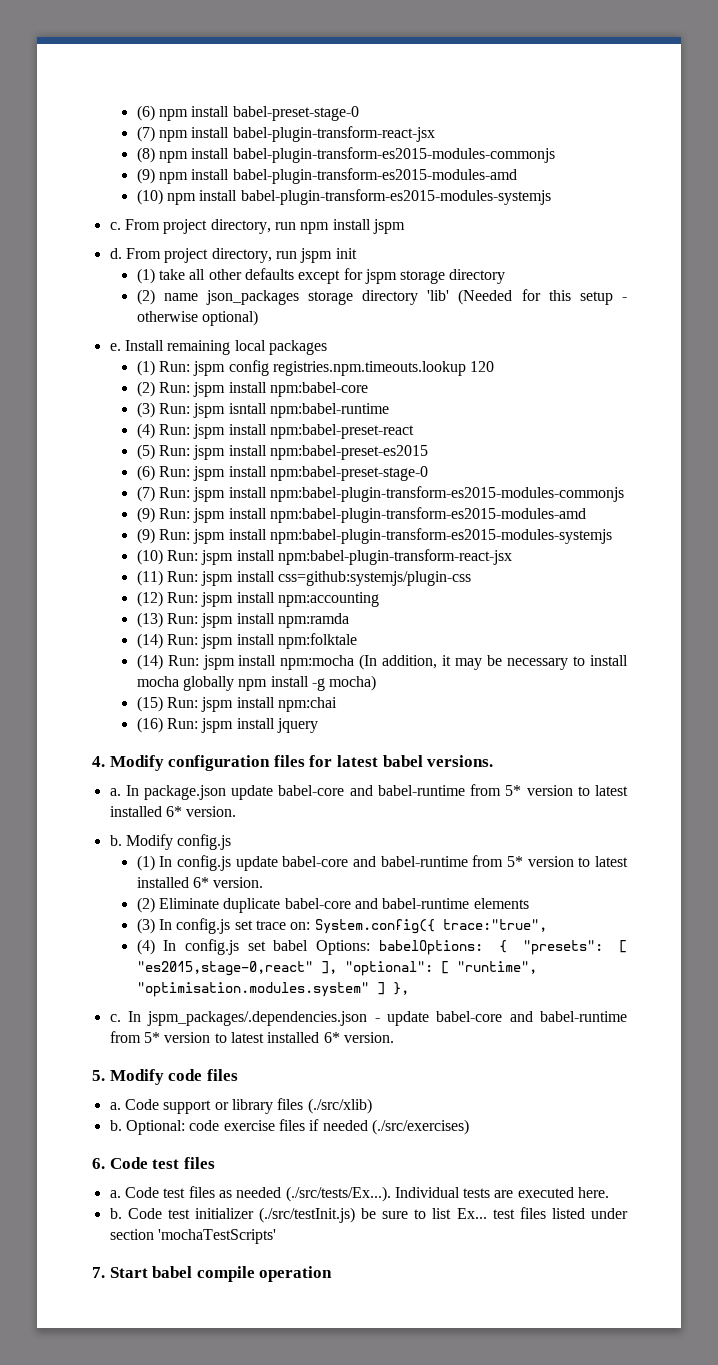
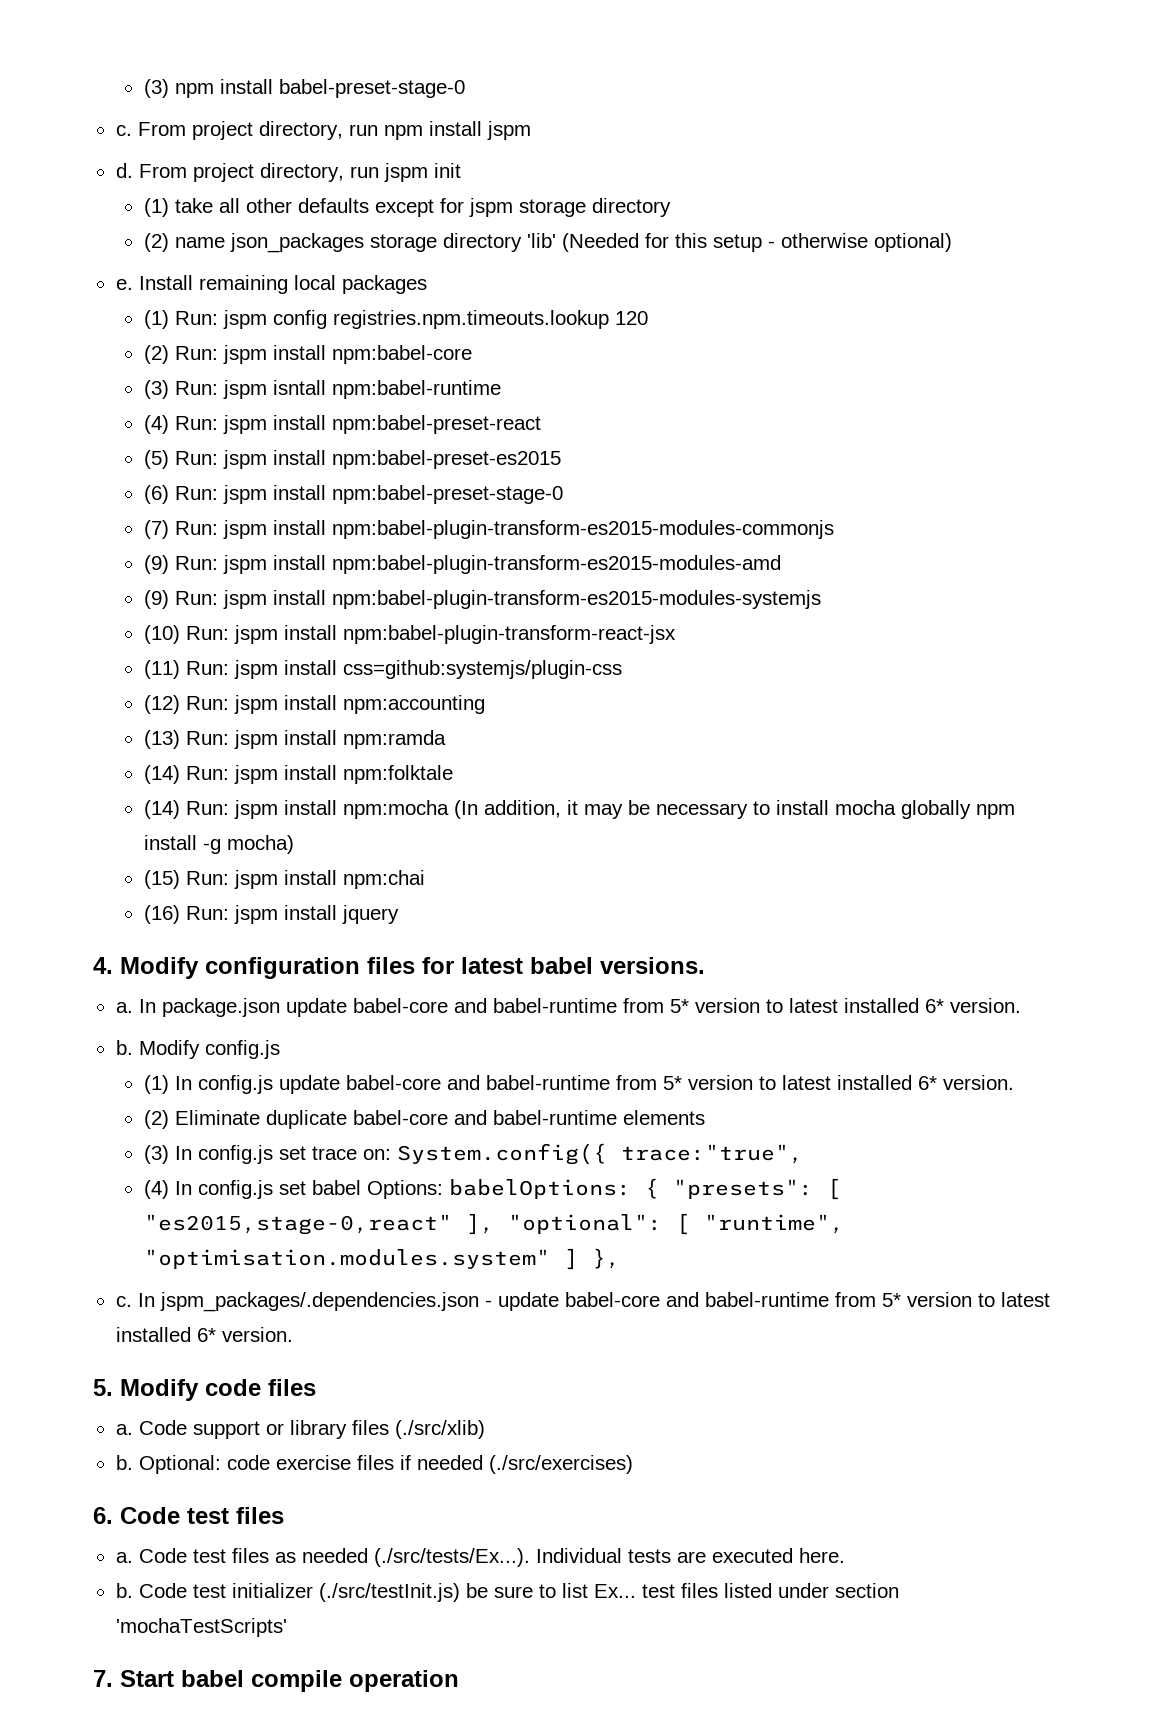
- (6) npm install babel-preset-stage-0
+ (3) npm install babel-preset-stage-0
- (7) npm install babel-plugin-transform-react-jsx
- (8) npm install babel-plugin-transform-es2015-modules-commonjs
- (9) npm install babel-plugin-transform-es2015-modules-amd
- (10) npm install babel-plugin-transform-es2015-modules-systemjs

